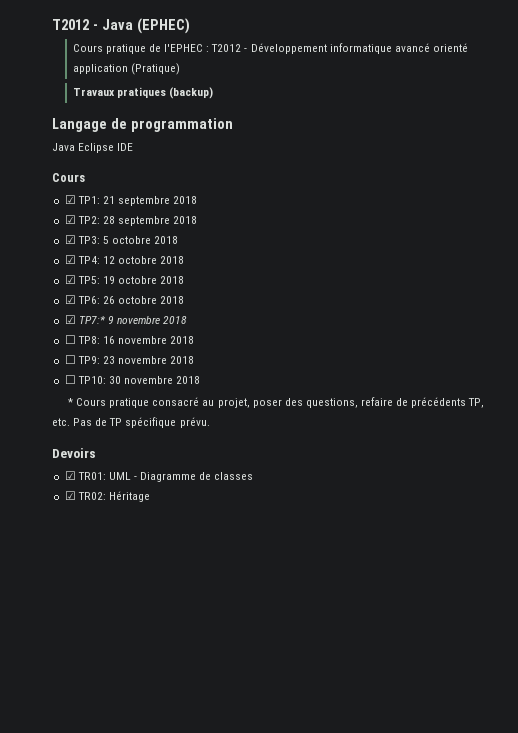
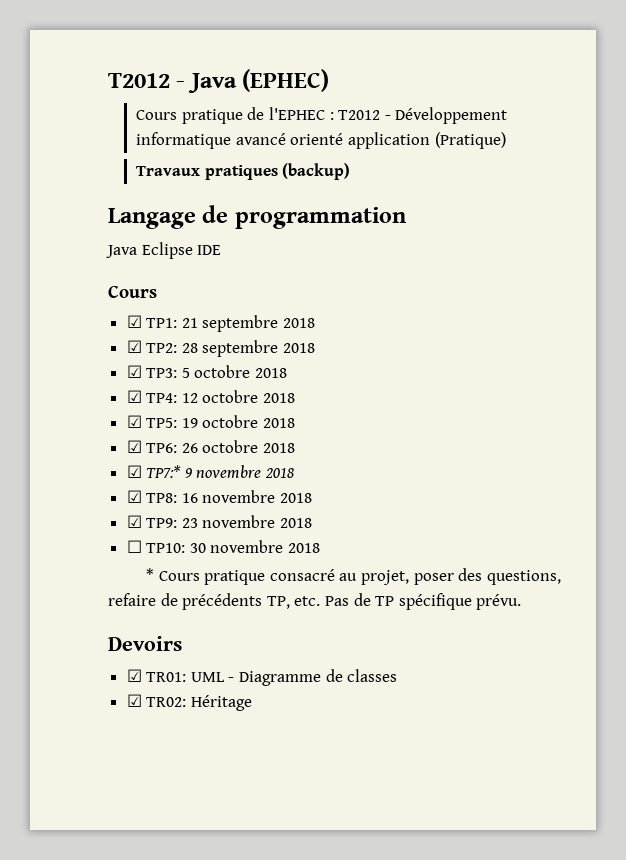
- ☐ TP8: 16 novembre 2018
+ ☑ TP8: 16 novembre 2018
- ☐ TP9: 23 novembre 2018
+ ☑ TP9: 23 novembre 2018

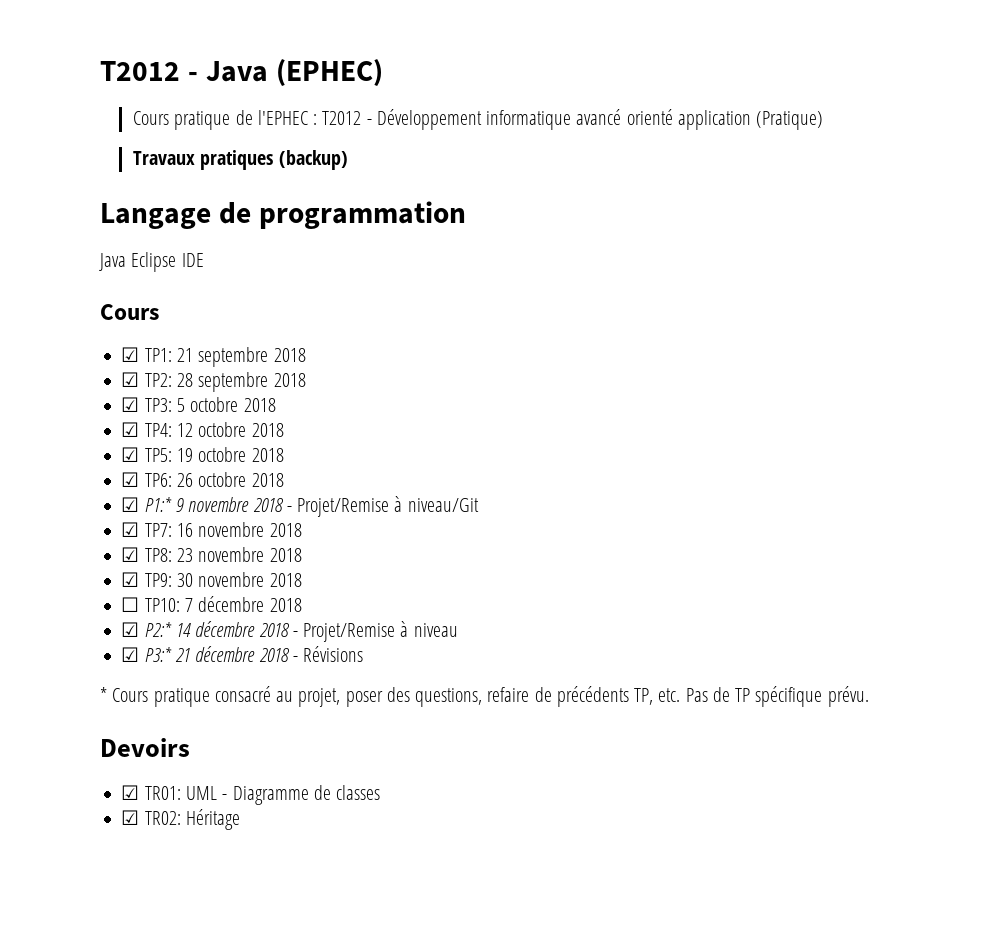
- ☑ TP7:* 9 novembre 2018
+ ☑ P1:* 9 novembre 2018 - Projet/Remise à niveau/Git
+ ☑ TP7: 16 novembre 2018
- ☑ TP8: 16 novembre 2018
+ ☑ TP8: 23 novembre 2018
- ☑ TP9: 23 novembre 2018
+ ☑ TP9: 30 novembre 2018
- ☐ TP10: 30 novembre 2018
+ ☐ TP10: 7 décembre 2018
+ ☑ P2:* 14 décembre 2018 - Projet/Remise à niveau
+ ☑ P3:* 21 décembre 2018 - Révisions

